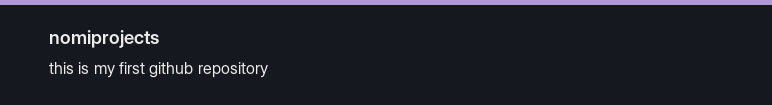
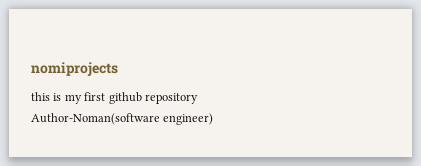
+ Author-Noman(software engineer)

